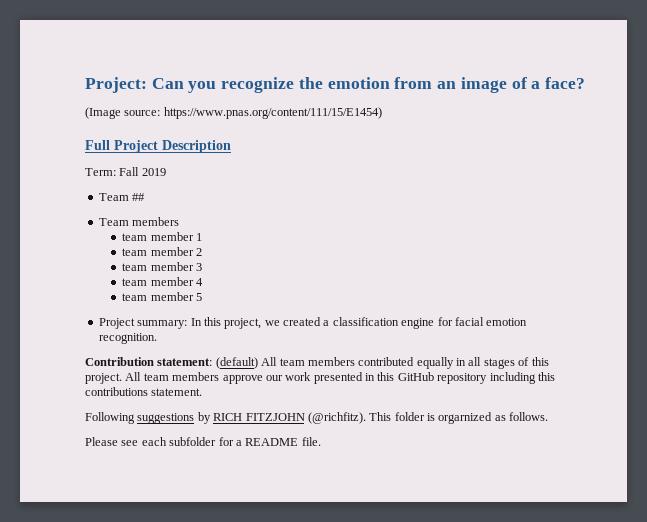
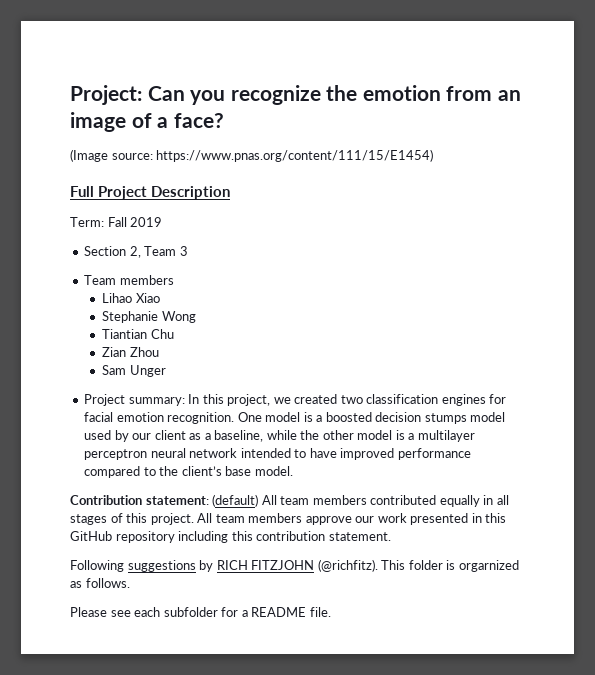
- Team ##
+ Section 2, Team 3
  Team members
- team member 1
- team member 2
- team member 3
- team member 4
- team member 5
+ Lihao Xiao
+ Stephanie Wong
+ Tiantian Chu
+ Zian Zhou
+ Sam Unger
- Project summary: In this project, we created a classification engine for facial emotion recognition.
+ Project summary: In this project, we created two classification engines for facial emotion recognition. One model is a boosted decision stumps model used by our client as a baseline, while the other model is a multilayer perceptron neural network intended to have improved performance compared to the client’s base model.
- All team members approve our work presented in this GitHub repository including this contributions statement.
+ All team members approve our work presented in this GitHub repository including this contribution statement.

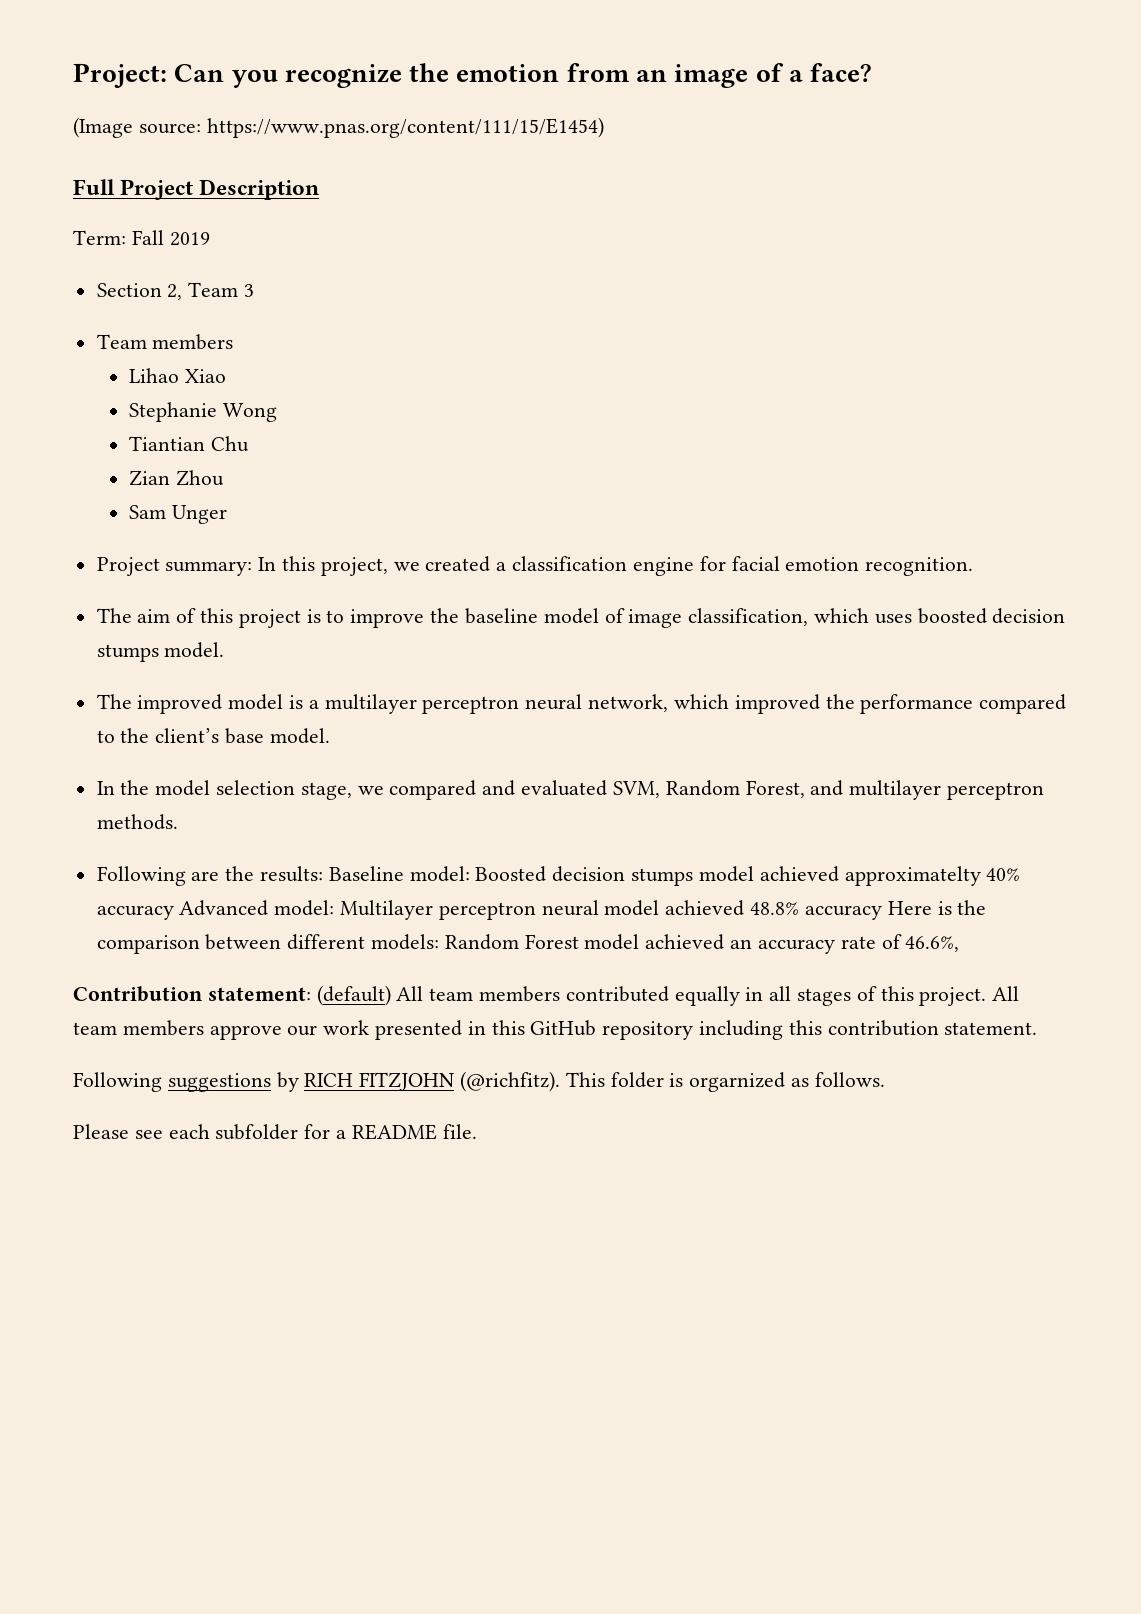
- Project summary: In this project, we created two classification engines for facial emotion recognition. One model is a boosted decision stumps model used by our client as a baseline, while the other model is a multilayer perceptron neural network intended to have improved performance compared to the client’s base model.
+ Project summary: In this project, we created a classification engine for facial emotion recognition.
+ The aim of this project is to improve the baseline model of image classification, which uses boosted decision stumps model.
+ The improved model is a multilayer perceptron neural network, which improved the performance compared to the client’s base model.
+ In the model selection stage, we compared and evaluated SVM, Random Forest, and multilayer perceptron methods.
+ Following are the results: Baseline model: Boosted decision stumps model achieved approximatelty 40% accuracy Advanced model: Multilayer perceptron neural model achieved 48.8% accuracy Here is the comparison between different models: Random Forest model achieved an accuracy rate of 46.6%,

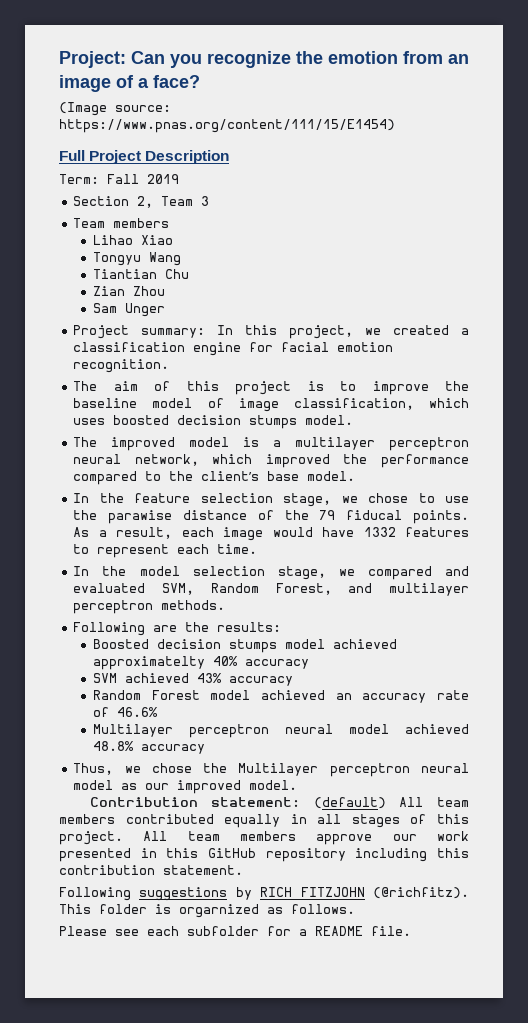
- Stephanie Wong
+ Tongyu Wang
+ In the feature selection stage, we chose to use the parawise distance of the 79 fiducal points. As a result, each image would have 1332 features to represent each time.
- Following are the results: Baseline model: Boosted decision stumps model achieved approximatelty 40% accuracy Advanced model: Multilayer perceptron neural model achieved 48.8% accuracy Here is the comparison between different models: Random Forest model achieved an accuracy rate of 46.6%,
+ Following are the results:
+ Boosted decision stumps model achieved approximatelty 40% accuracy
+ SVM achieved 43% accuracy
+ Random Forest model achieved an accuracy rate of 46.6%
+ Multilayer perceptron neural model achieved 48.8% accuracy
+ Thus, we chose the Multilayer perceptron neural model as our improved model.

